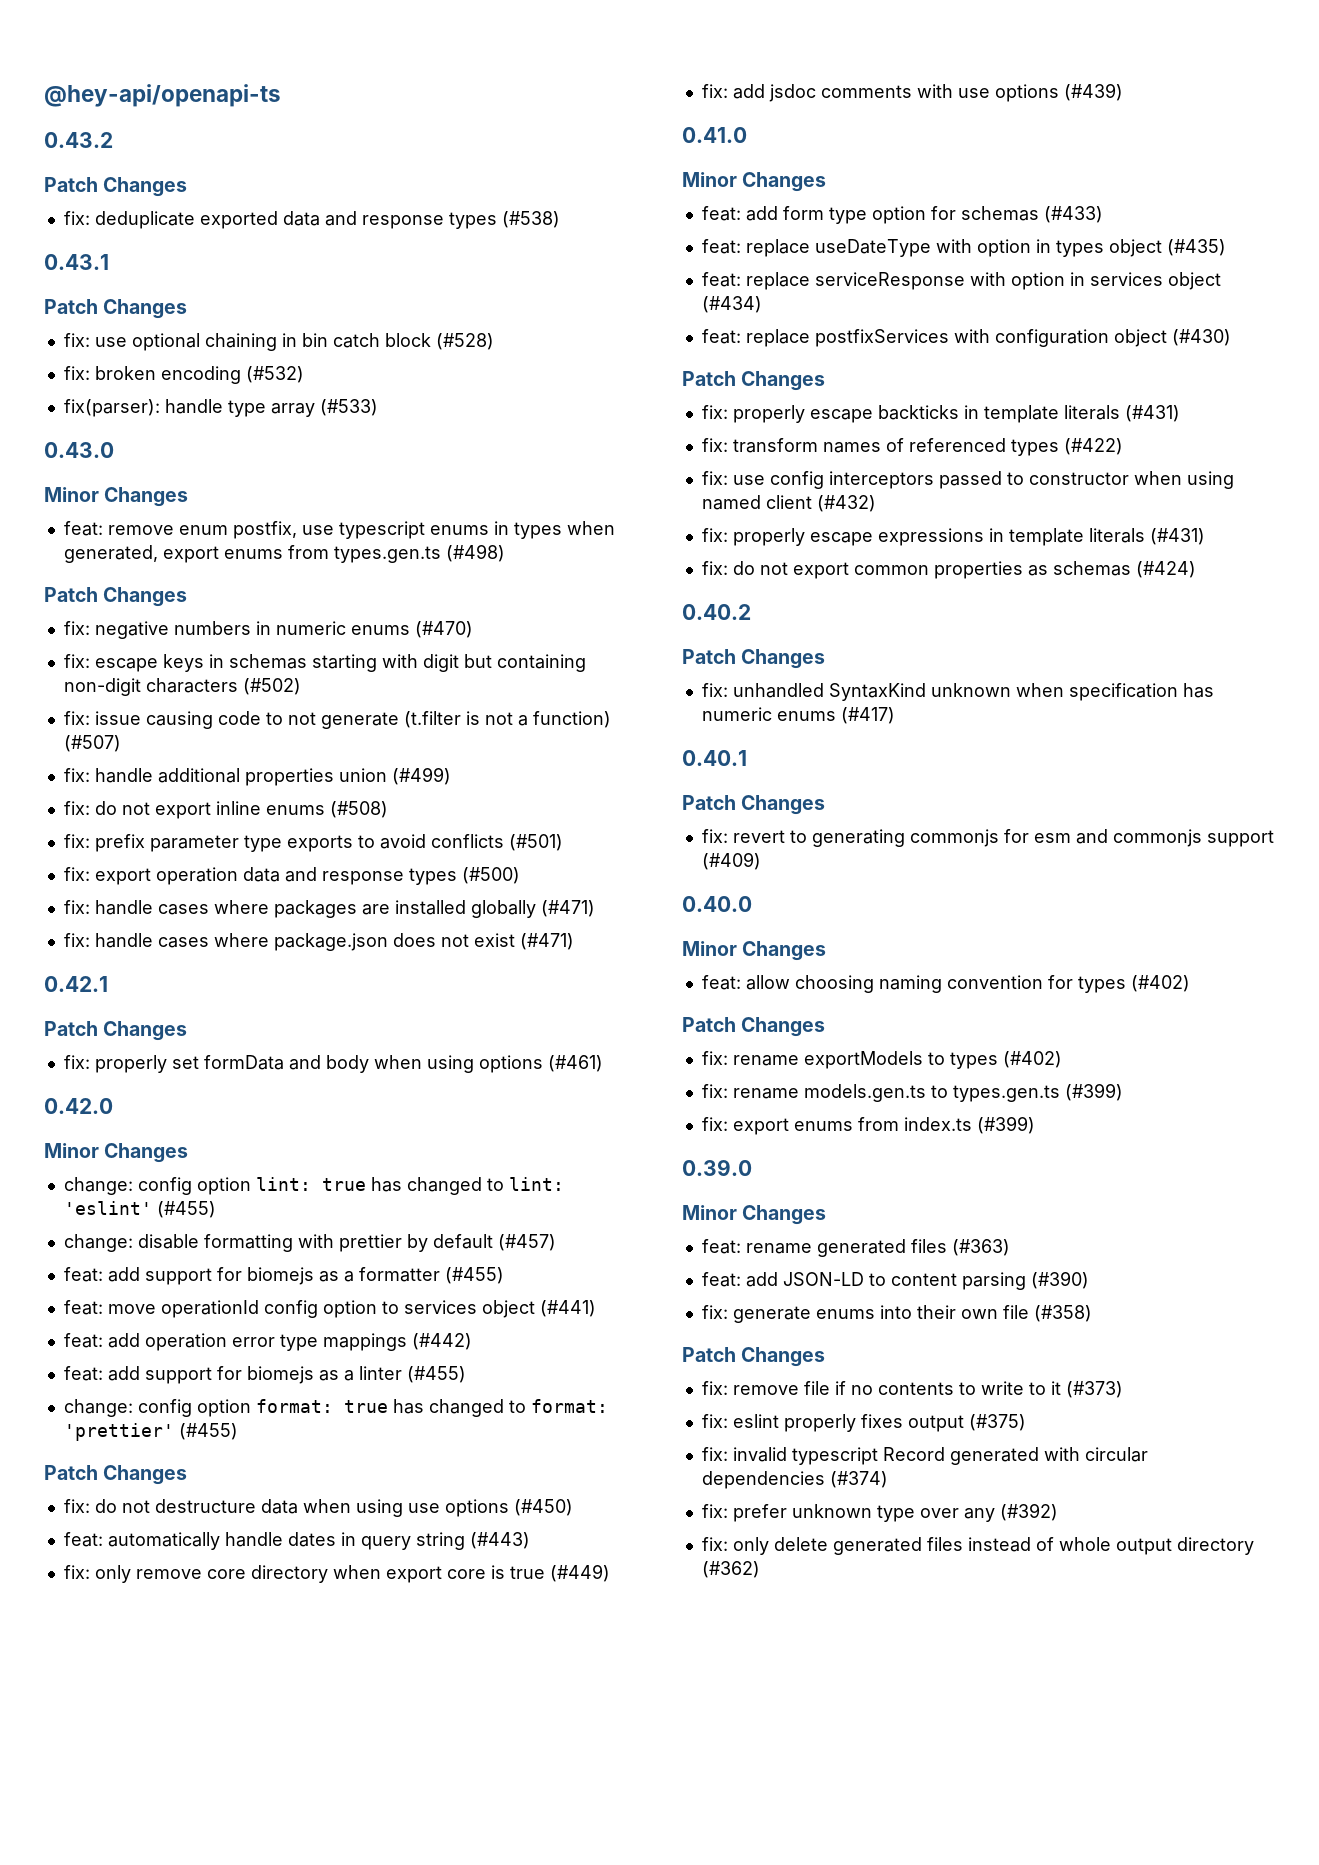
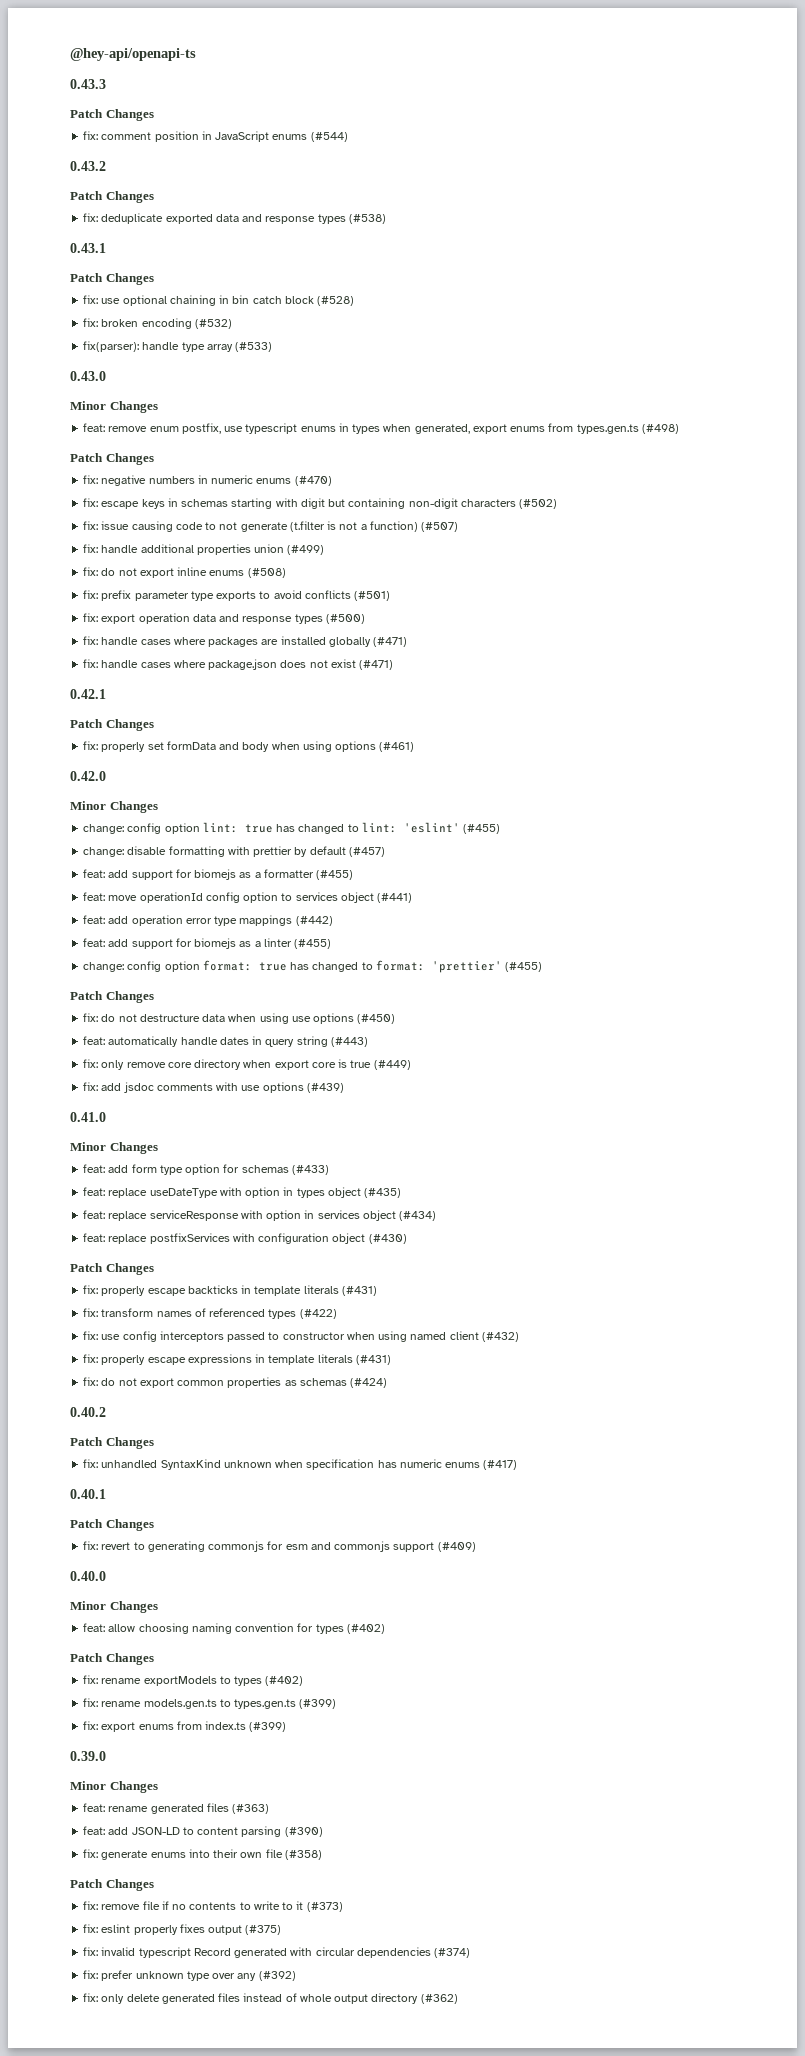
+ 0.43.3
+ Patch Changes
+ fix: comment position in JavaScript enums (#544)

